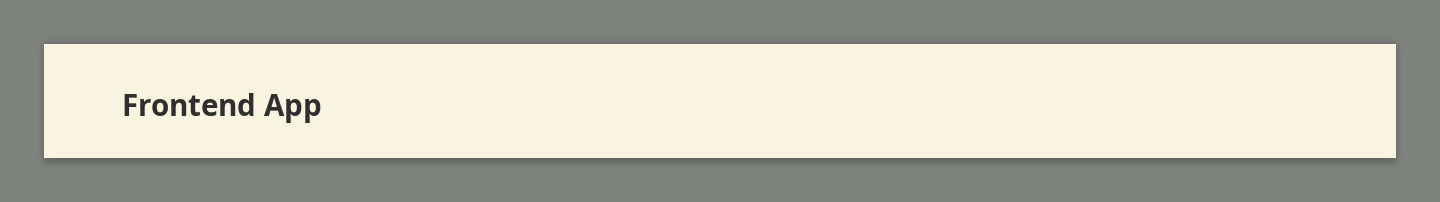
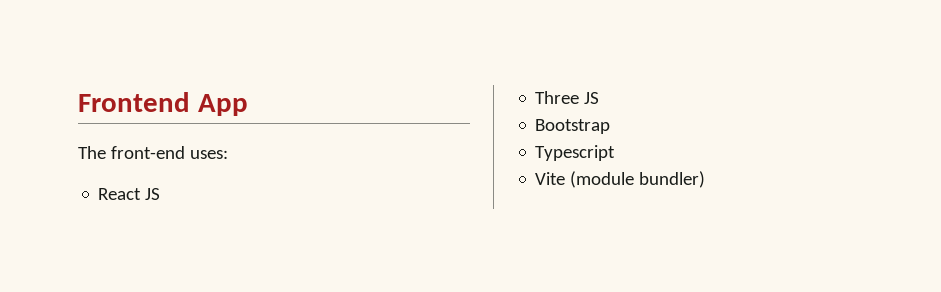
+ The front-end uses:
+ React JS
+ Three JS
+ Bootstrap
+ Typescript
+ Vite (module bundler)

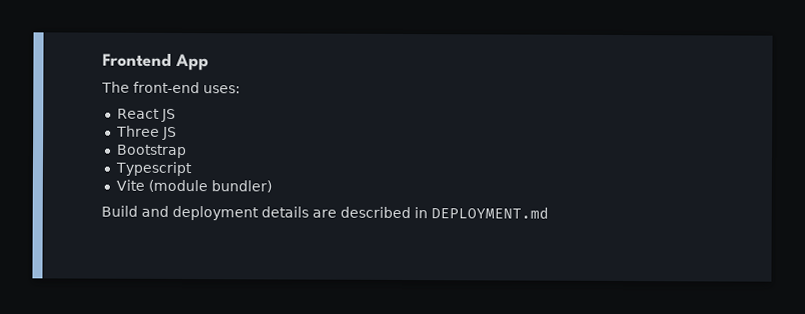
+ Build and deployment details are described in DEPLOYMENT.md

